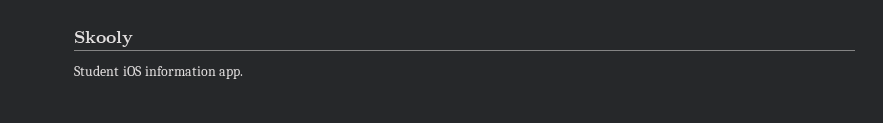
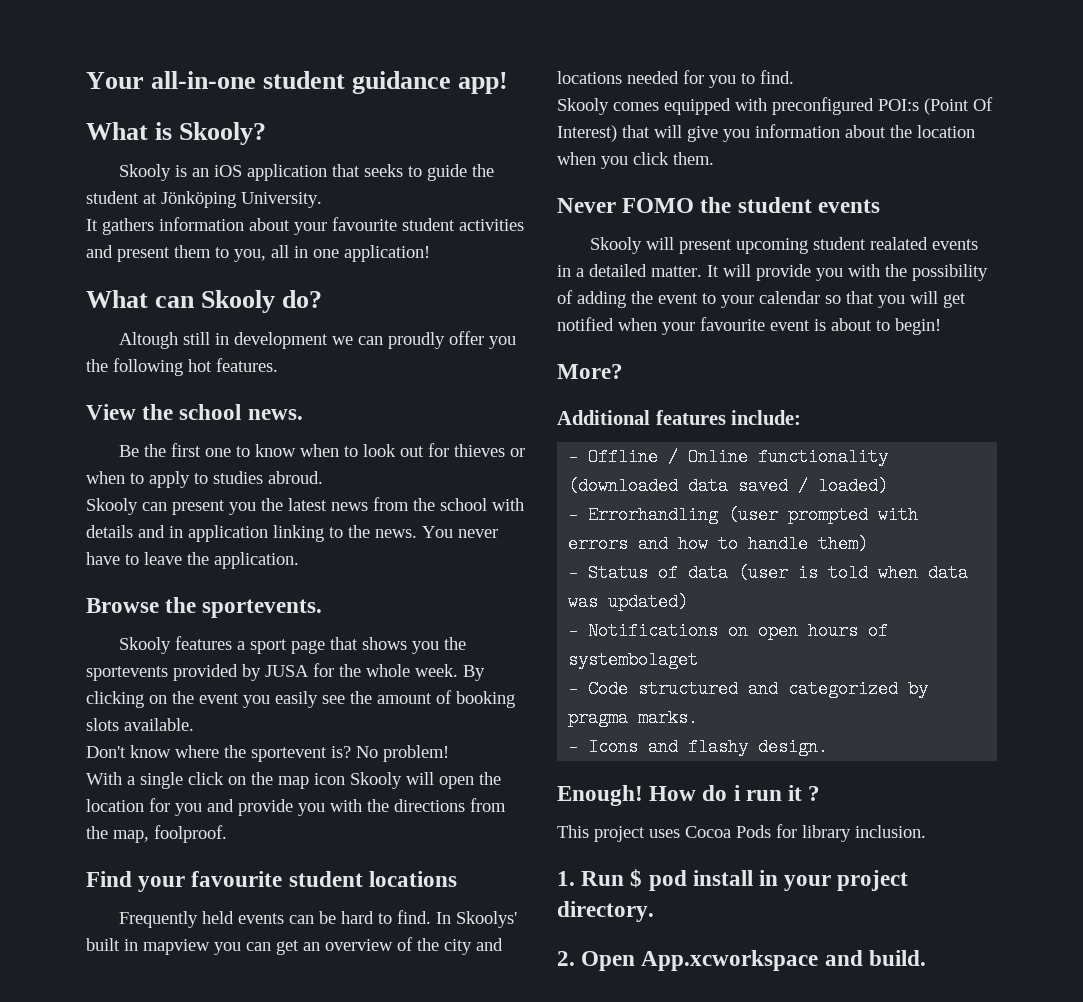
- Skooly
- Student iOS information app.
+ Your all-in-one student guidance app!
+ What is Skooly?
+ Skooly is an iOS application that seeks to guide the student at Jönköping University.
+ It gathers information about your favourite student activities and present them to you, all in one application!
+ What can Skooly do?
+ Altough still in development we can proudly offer you the following hot features.
+ View the school news.
+ Be the first one to know when to look out for thieves or when to apply to studies abroud.
+ Skooly can present you the latest news from the school with details and in application linking to the news. You never have to leave the application.
+ Browse the sportevents.
+ Skooly features a sport page that shows you the sportevents provided by JUSA for the whole week. By clicking on the event you easily see the amount of booking slots available.
+ Don't know where the sportevent is? No problem!
+ With a single click on the map icon Skooly will open the location for you and provide you with the directions from the map, foolproof.
+ Find your favourite student locations
+ Frequently held events can be hard to find. In Skoolys' built in mapview you can get an overview of the city and locations needed for you to find.
+ Skooly comes equipped with preconfigured POI:s (Point Of Interest) that will give you information about the location when you click them.
+ Never FOMO the student events
+ Skooly will present upcoming student realated events in a detailed matter. It will provide you with the possibility of adding the event to your calendar so that you will get notified when your favourite event is about to begin!
+ More?
+ Additional features include:
+ - Offline / Online functionality (downloaded data saved / loaded)
+ - Errorhandling (user prompted with errors and how to handle them)
+ - Status of data (user is told when data was updated)
+ - Notifications on open hours of systembolaget
+ - Code structured and categorized by pragma marks.
+ - Icons and flashy design.
+ Enough! How do i run it ?
+ This project uses Cocoa Pods for library inclusion.
+ 1. Run $ pod install in your project directory.
+ 2. Open App.xcworkspace and build.

